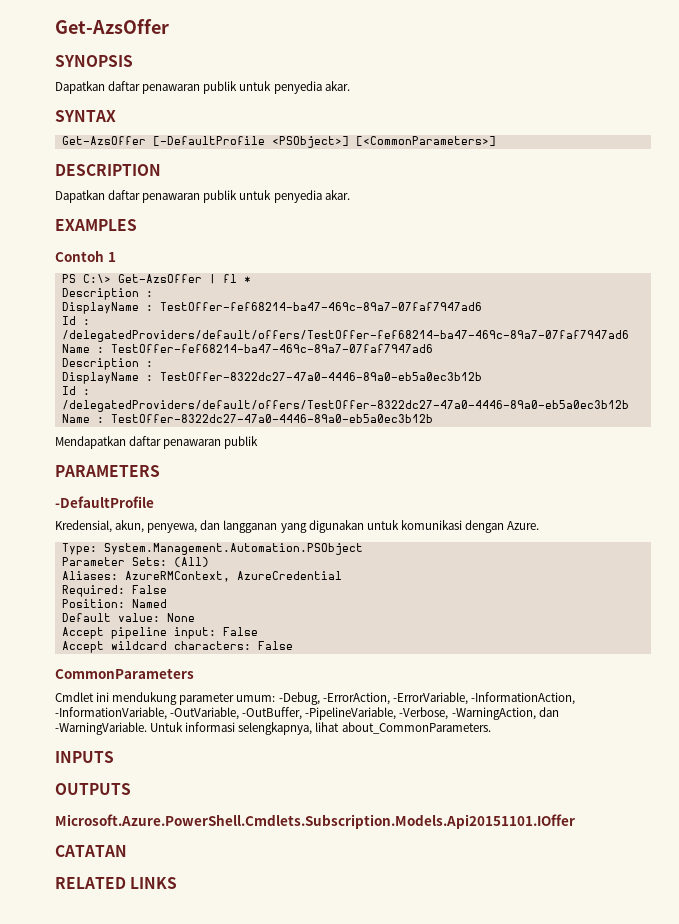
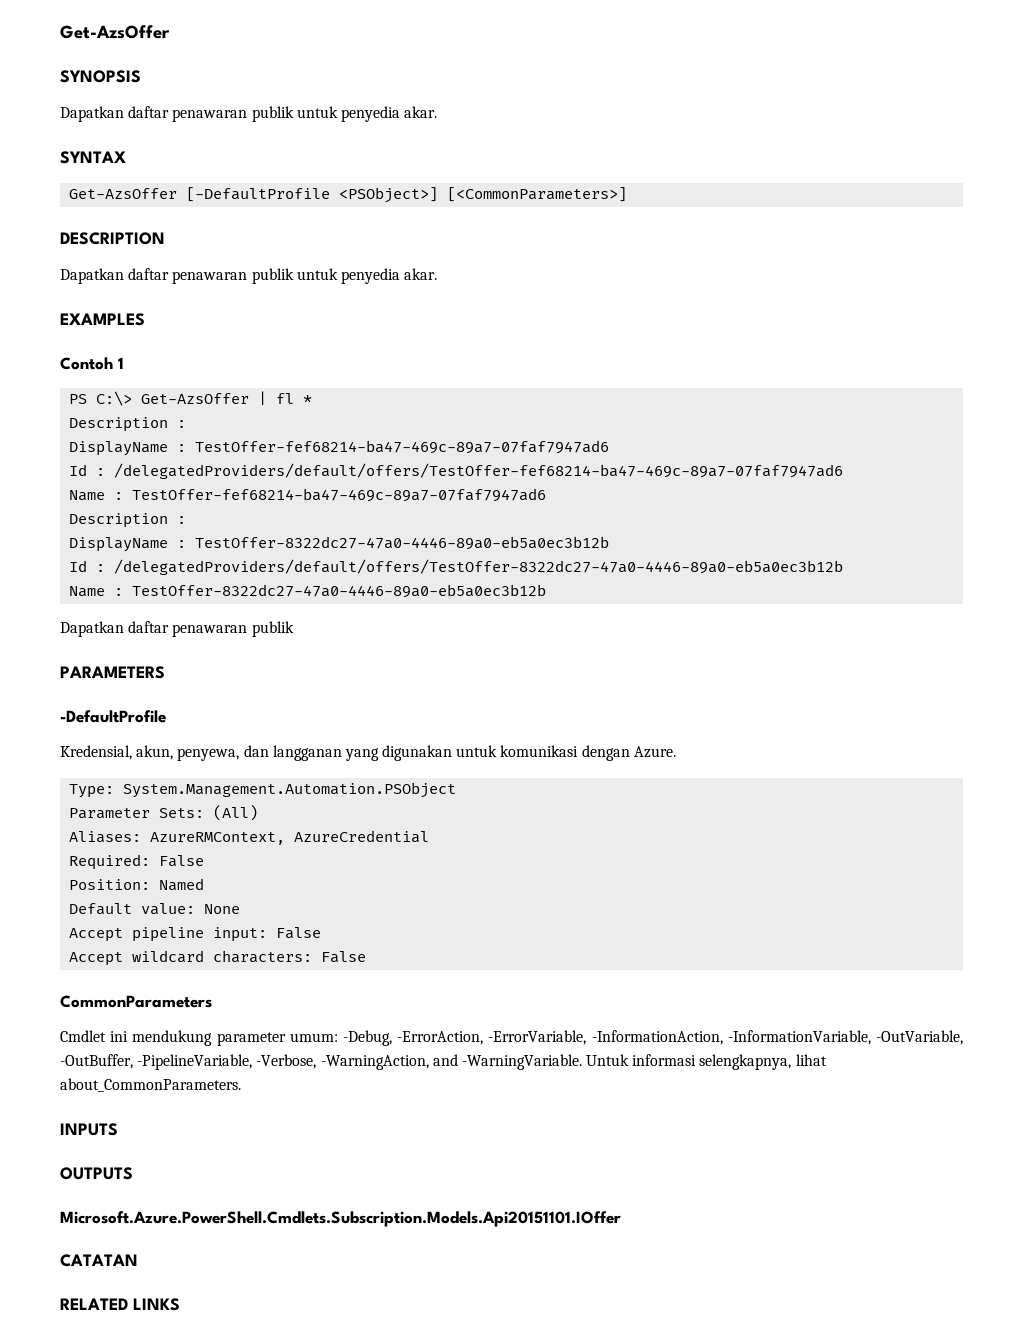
  Name : TestOffer-8322dc27-47a0-4446-89a0-eb5a0ec3b12b
- Mendapatkan daftar penawaran publik
+ Dapatkan daftar penawaran publik
- Cmdlet ini mendukung parameter umum: -Debug, -ErrorAction, -ErrorVariable, -InformationAction, -InformationVariable, -OutVariable, -OutBuffer, -PipelineVariable, -Verbose, -WarningAction, dan -WarningVariable.
+ Cmdlet ini mendukung parameter umum: -Debug, -ErrorAction, -ErrorVariable, -InformationAction, -InformationVariable, -OutVariable, -OutBuffer, -PipelineVariable, -Verbose, -WarningAction, and -WarningVariable.

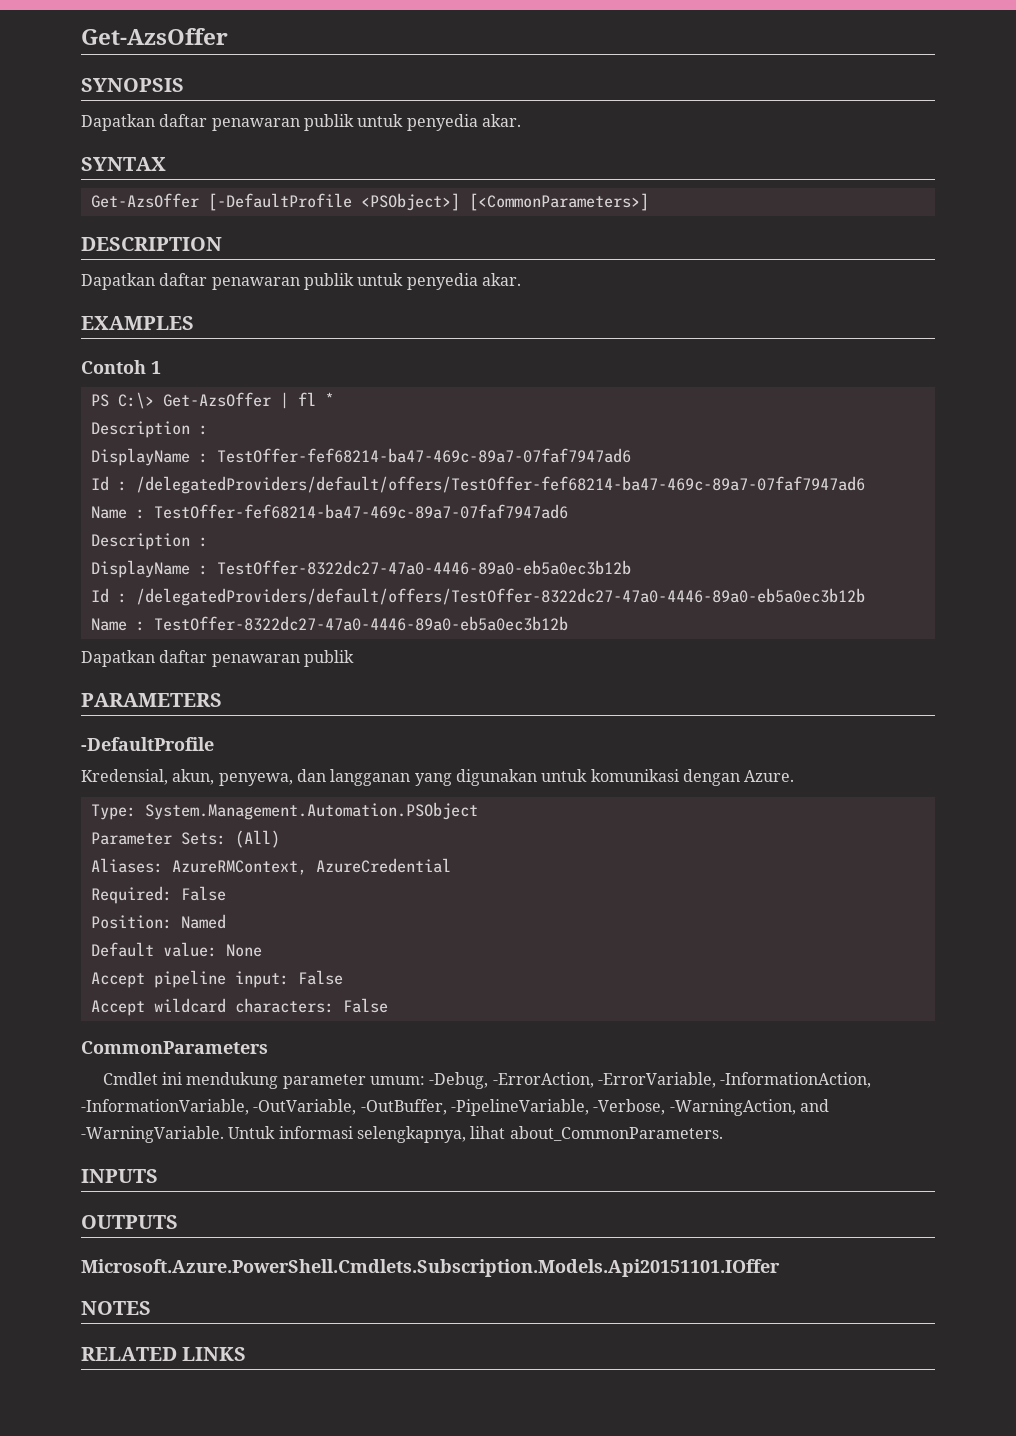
- CATATAN
+ NOTES

